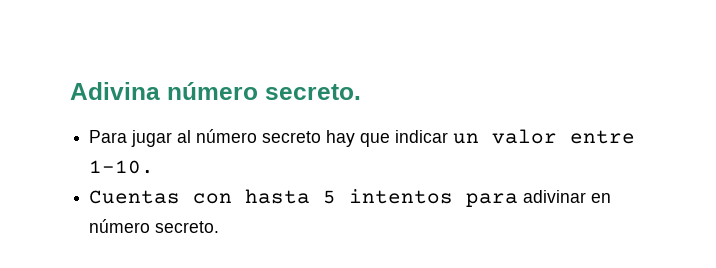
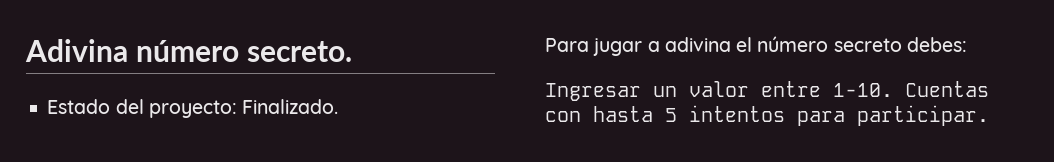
- Para jugar al número secreto hay que indicar un valor entre 1-10.
- Cuentas con hasta 5 intentos para adivinar en número secreto.
+ Estado del proyecto: Finalizado.
+ Para jugar a adivina el número secreto debes:
+ Ingresar un valor entre 1-10. Cuentas con hasta 5 intentos para participar.

